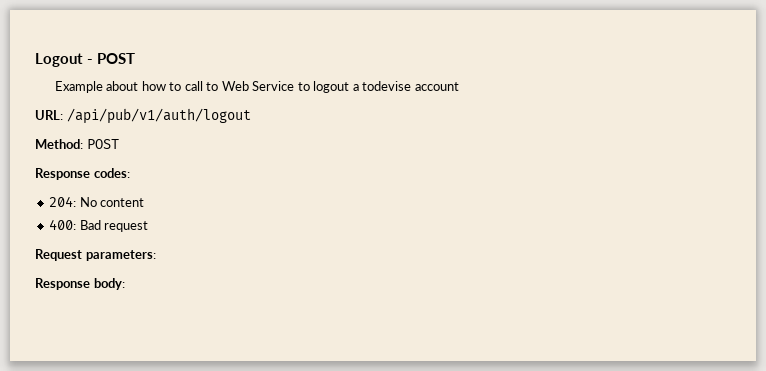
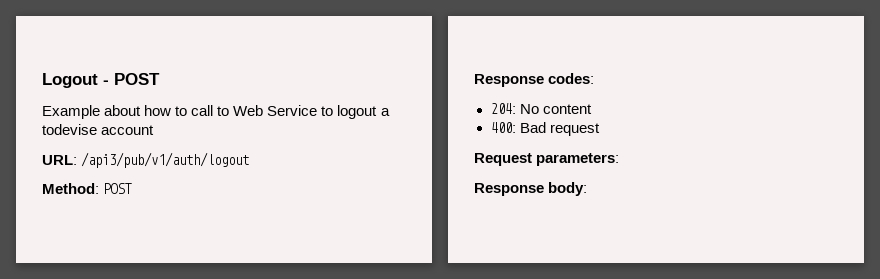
- URL: /api/pub/v1/auth/logout
+ URL: /api3/pub/v1/auth/logout

